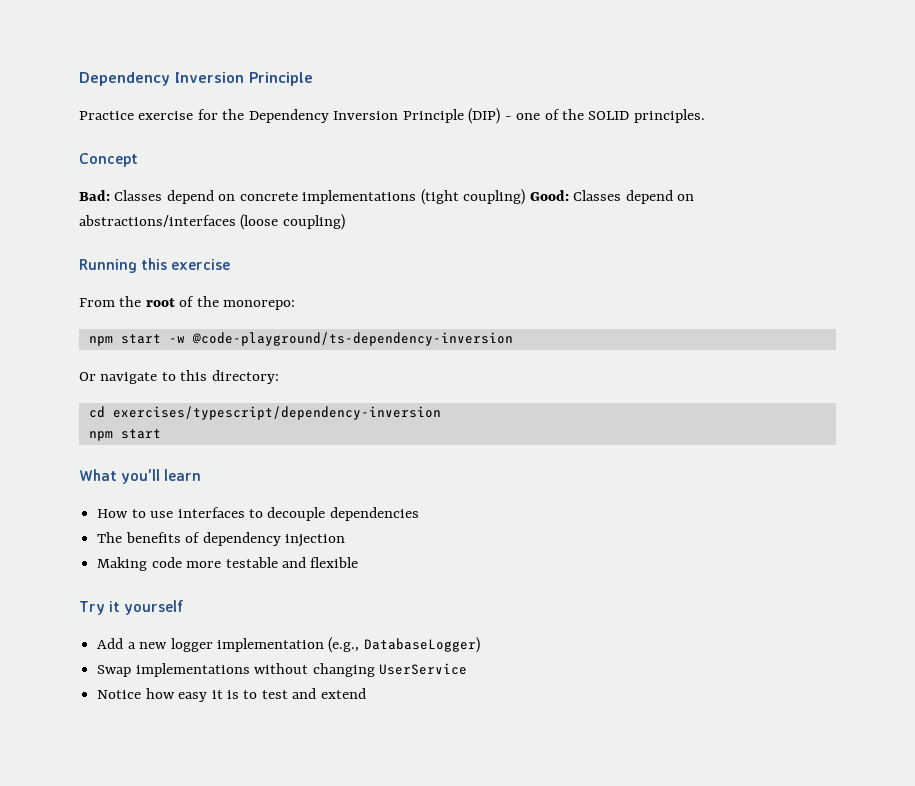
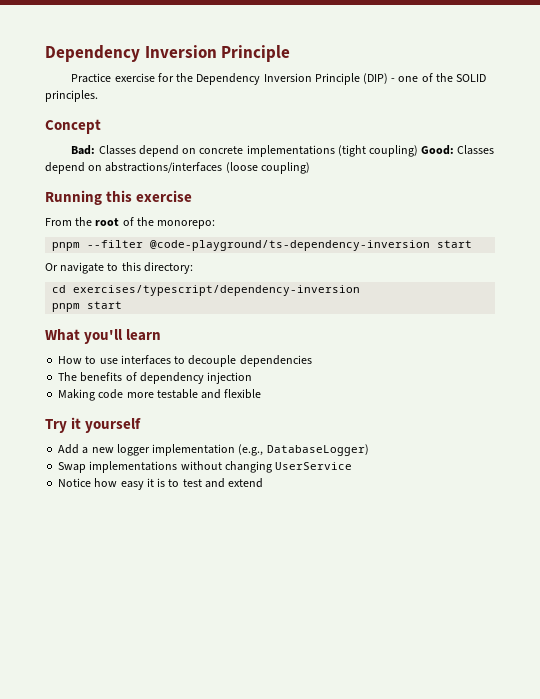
- npm start -w @code-playground/ts-dependency-inversion
+ pnpm --filter @code-playground/ts-dependency-inversion start
  cd exercises/typescript/dependency-inversion
- npm start
+ pnpm start

